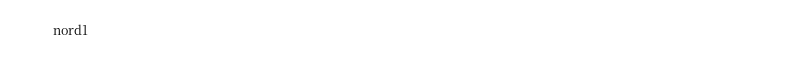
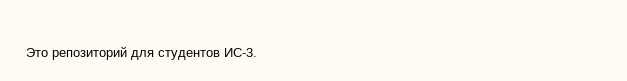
- nord1
+ Это репозиторий для студентов ИС-3.

